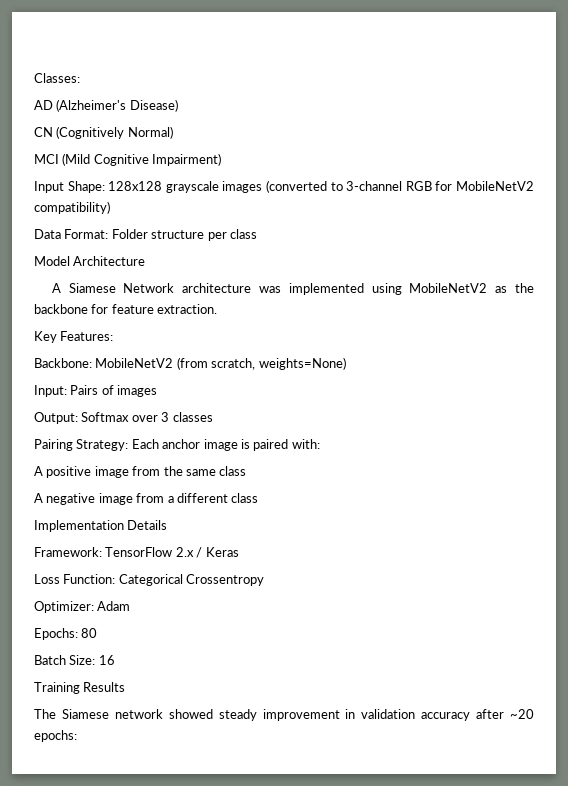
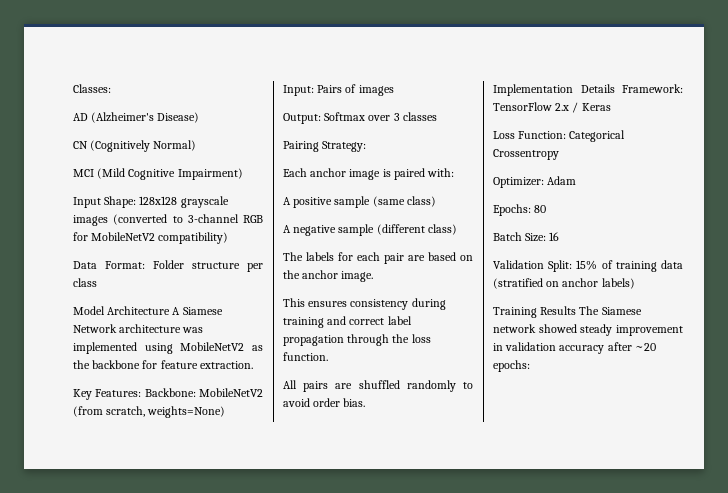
- Model Architecture
- A Siamese Network architecture was implemented using MobileNetV2 as the backbone for feature extraction.
+ Model Architecture A Siamese Network architecture was implemented using MobileNetV2 as the backbone for feature extraction.
- Key Features:
- Backbone: MobileNetV2 (from scratch, weights=None)
+ Key Features: Backbone: MobileNetV2 (from scratch, weights=None)
- Pairing Strategy: Each anchor image is paired with:
+ Pairing Strategy:
+ Each anchor image is paired with:
- A positive image from the same class
- A negative image from a different class
+ A positive sample (same class)
+ A negative sample (different class)
+ The labels for each pair are based on the anchor image.
+ This ensures consistency during training and correct label propagation through the loss function.
+ All pairs are shuffled randomly to avoid order bias.
- Implementation Details
- Framework: TensorFlow 2.x / Keras
+ Implementation Details Framework: TensorFlow 2.x / Keras
+ Validation Split: 15% of training data (stratified on anchor labels)
- Training Results
- The Siamese network showed steady improvement in validation accuracy after ~20 epochs:
+ Training Results The Siamese network showed steady improvement in validation accuracy after ~20 epochs:

